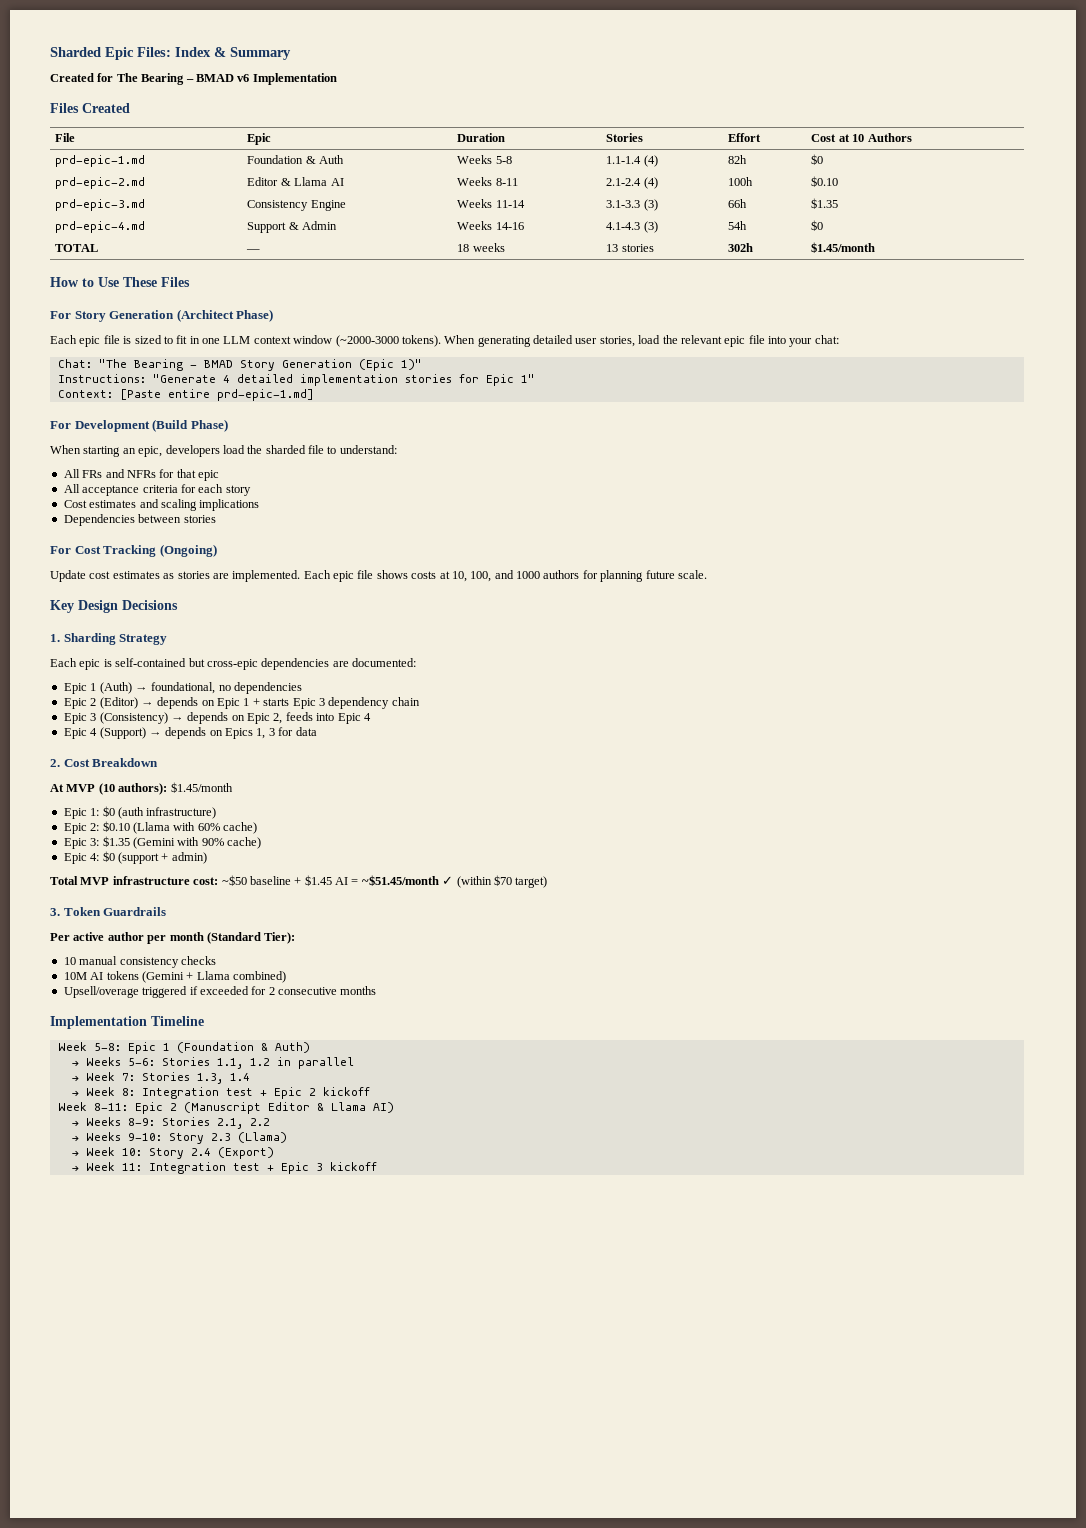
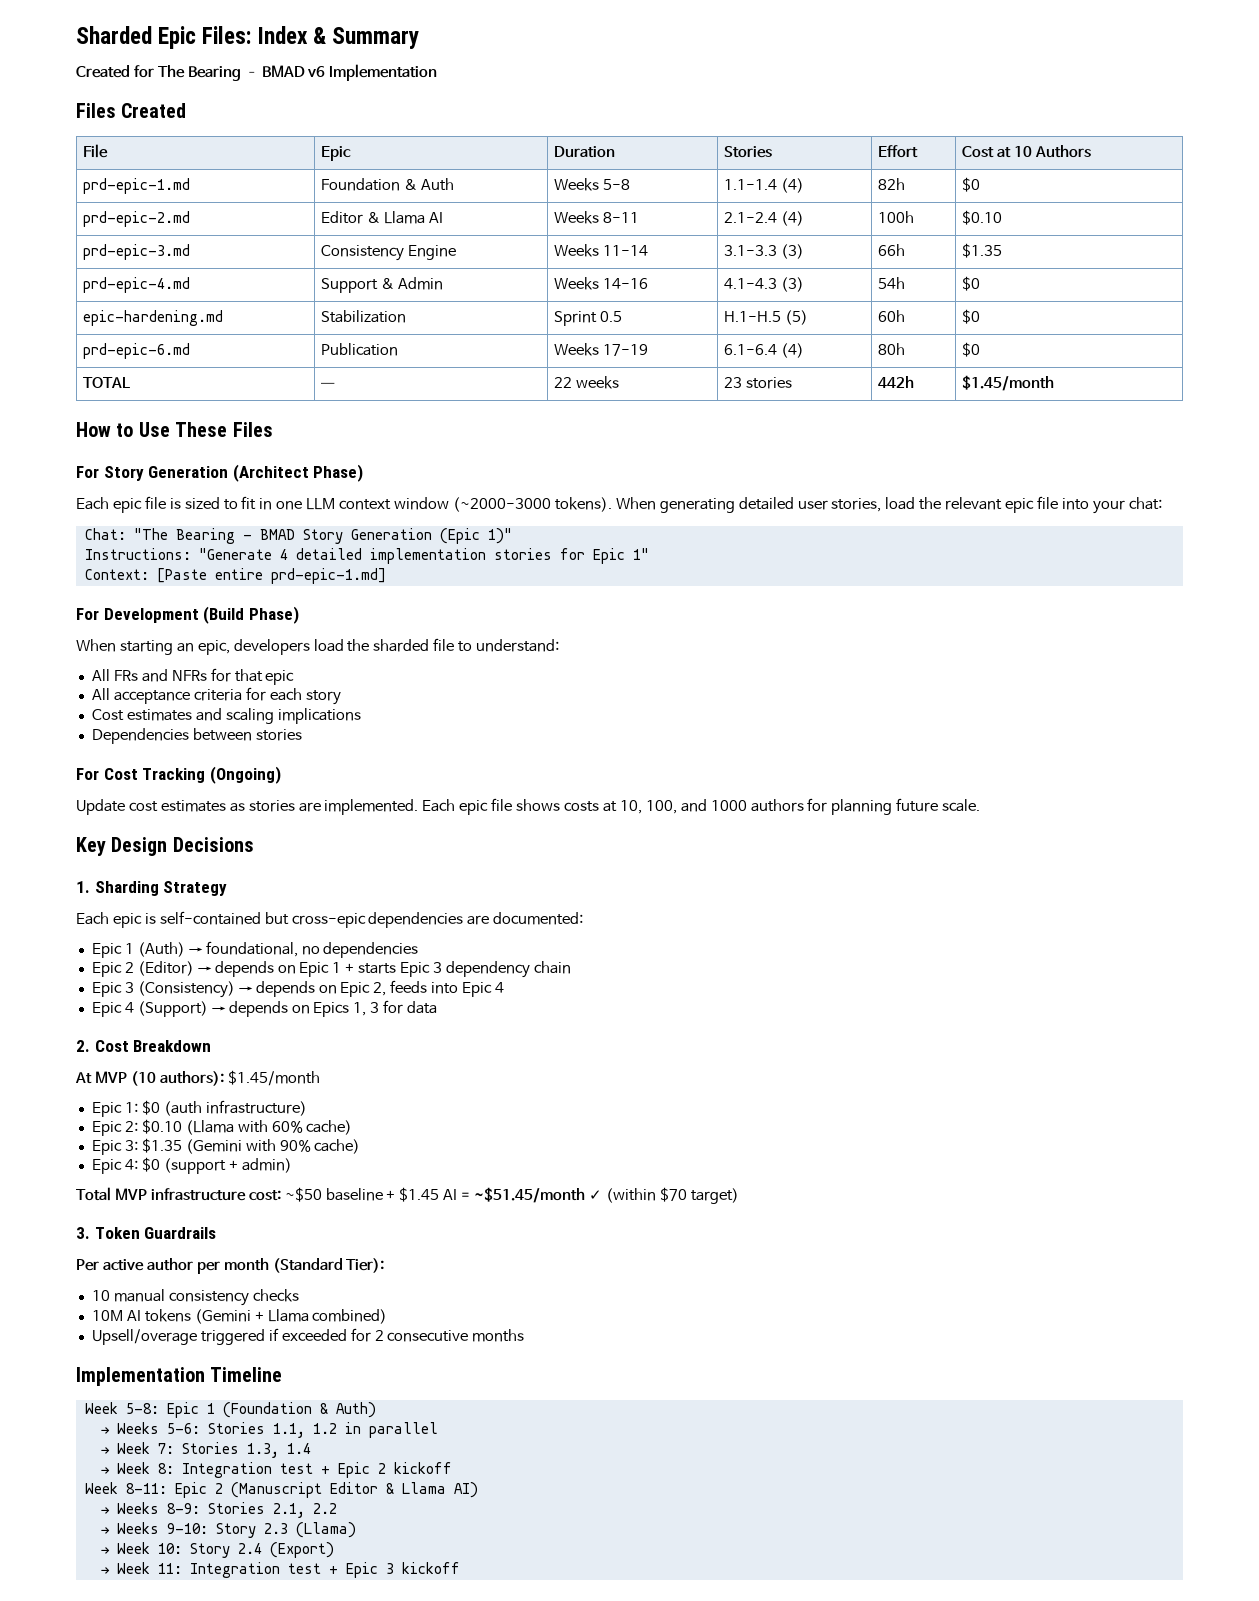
+ epic-hardening.md | Stabilization | Sprint 0.5 | H.1-H.5 (5) | 60h | $0
+ prd-epic-6.md | Publication | Weeks 17-19 | 6.1-6.4 (4) | 80h | $0
- TOTAL | — | 18 weeks | 13 stories | 302h | $1.45/month
+ TOTAL | — | 22 weeks | 23 stories | 442h | $1.45/month

